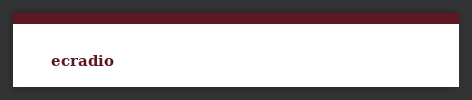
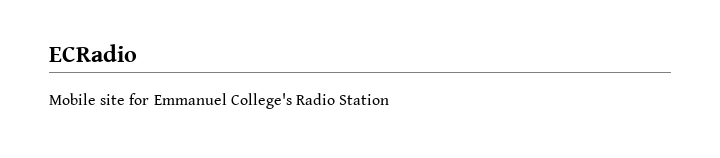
- ecradio
+ ECRadio
+ Mobile site for Emmanuel College's Radio Station

